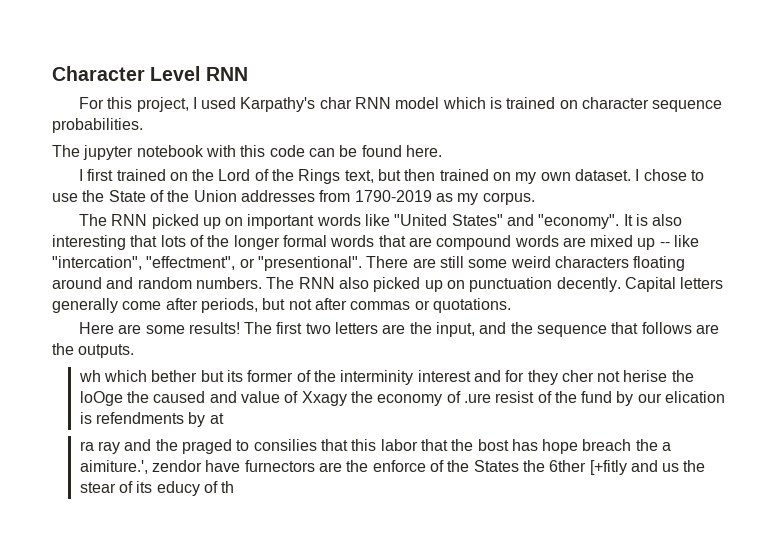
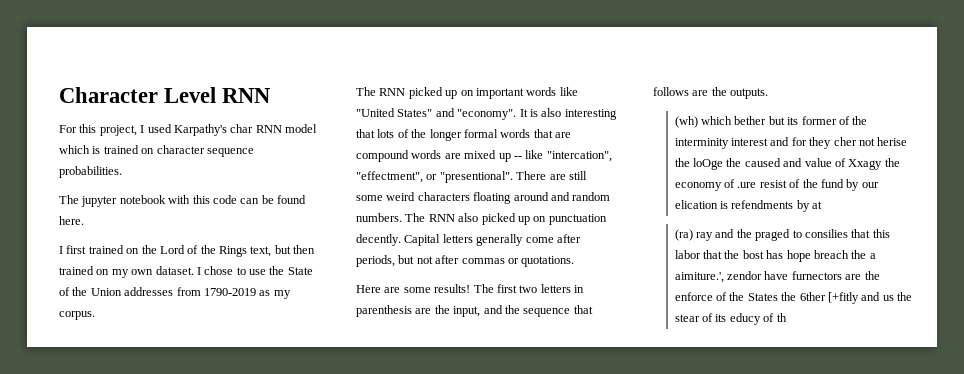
- The first two letters are the input, and the sequence that follows are the outputs.
+ The first two letters in parenthesis are the input, and the sequence that follows are the outputs.
- wh which bether but its former of the interminity interest and for they cher not herise the loOge the caused and value of Xxagy the economy of .ure resist of the fund by our elication is refendments by at
+ (wh) which bether but its former of the interminity interest and for they cher not herise the loOge the caused and value of Xxagy the economy of .ure resist of the fund by our elication is refendments by at
- ra ray and the praged to consilies that this labor that the bost has hope breach the a aimiture.', zendor have furnectors are the enforce of the States the 6ther [+fitly and us the stear of its educy of th
+ (ra) ray and the praged to consilies that this labor that the bost has hope breach the a aimiture.', zendor have furnectors are the enforce of the States the 6ther [+fitly and us the stear of its educy of th

